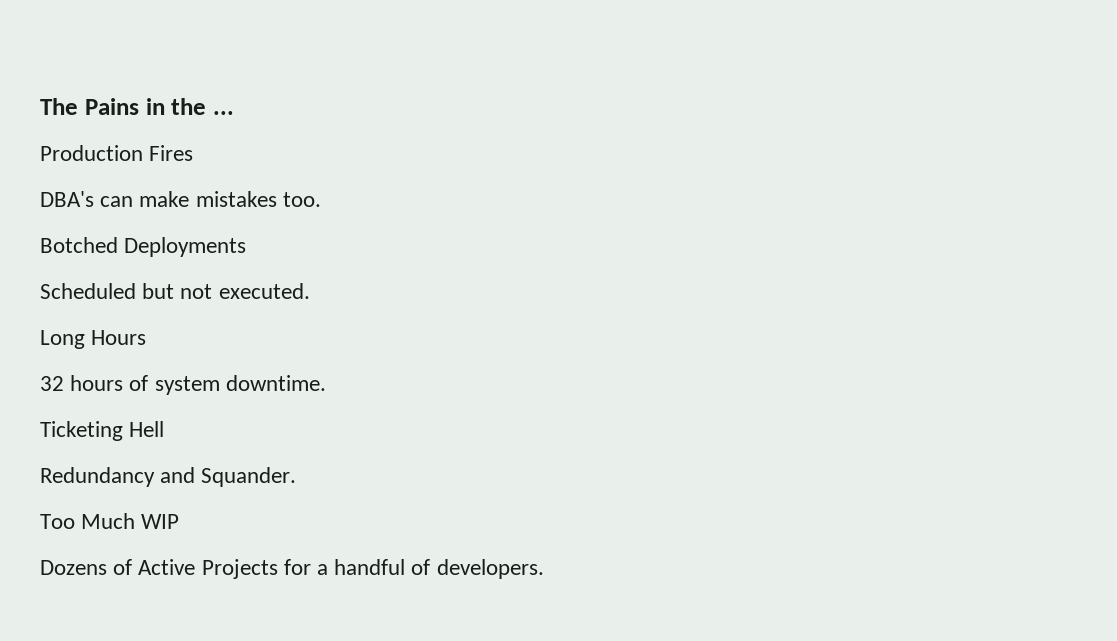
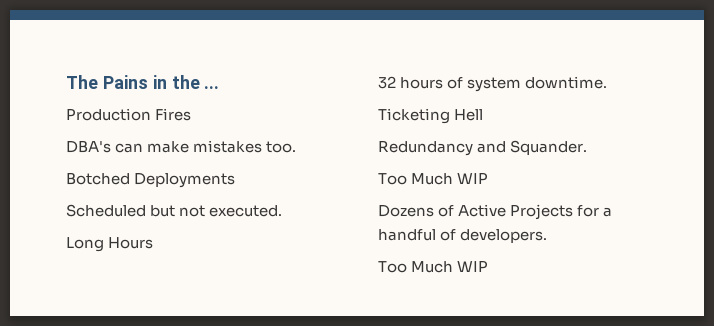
  Dozens of Active Projects for a handful of developers.
+ Too Much WIP

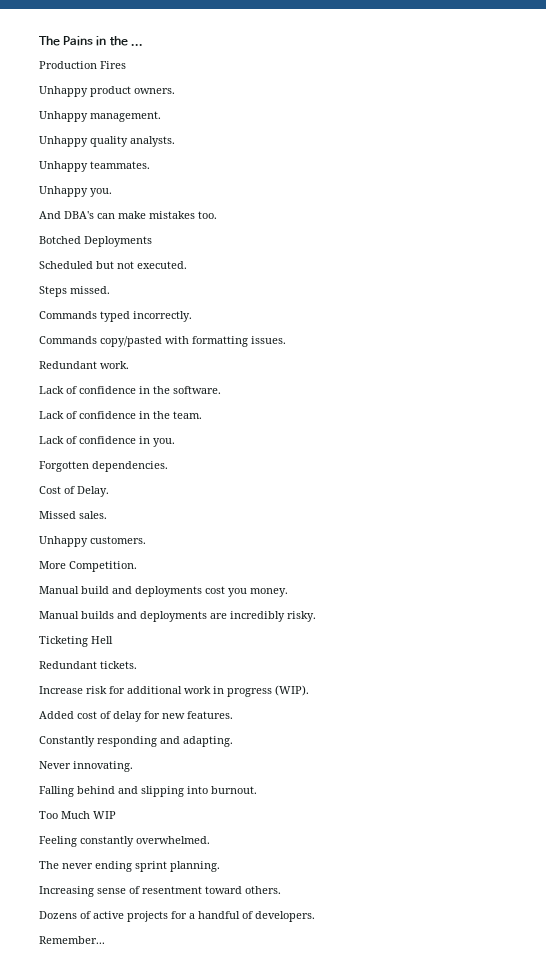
- DBA's can make mistakes too.
+ Unhappy product owners.
+ Unhappy management.
+ Unhappy quality analysts.
+ Unhappy teammates.
+ Unhappy you.
+ And DBA's can make mistakes too.
- Long Hours
- 32 hours of system downtime.
+ Steps missed.
+ Commands typed incorrectly.
+ Commands copy/pasted with formatting issues.
+ Redundant work.
+ Lack of confidence in the software.
+ Lack of confidence in the team.
+ Lack of confidence in you.
+ Forgotten dependencies.
+ Cost of Delay.
+ Missed sales.
+ Unhappy customers.
+ More Competition.
+ Manual build and deployments cost you money.
+ Manual builds and deployments are incredibly risky.
  Ticketing Hell
- Redundancy and Squander.
+ Redundant tickets.
+ Increase risk for additional work in progress (WIP).
+ Added cost of delay for new features.
+ Constantly responding and adapting.
+ Never innovating.
+ Falling behind and slipping into burnout.
  Too Much WIP
+ Feeling constantly overwhelmed.
+ The never ending sprint planning.
+ Increasing sense of resentment toward others.
- Dozens of Active Projects for a handful of developers.
- Too Much WIP
+ Dozens of active projects for a handful of developers.
+ Remember...

